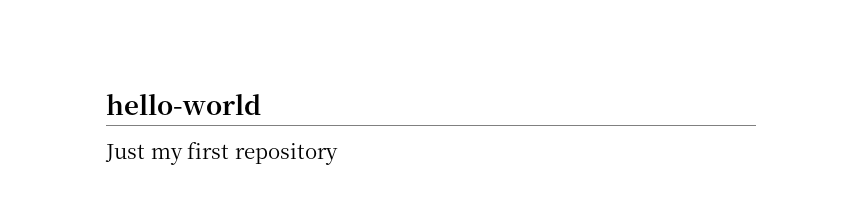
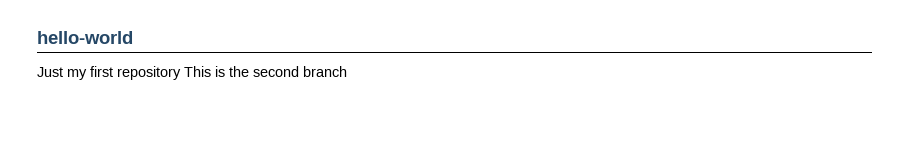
- Just my first repository
+ Just my first repository This is the second branch

